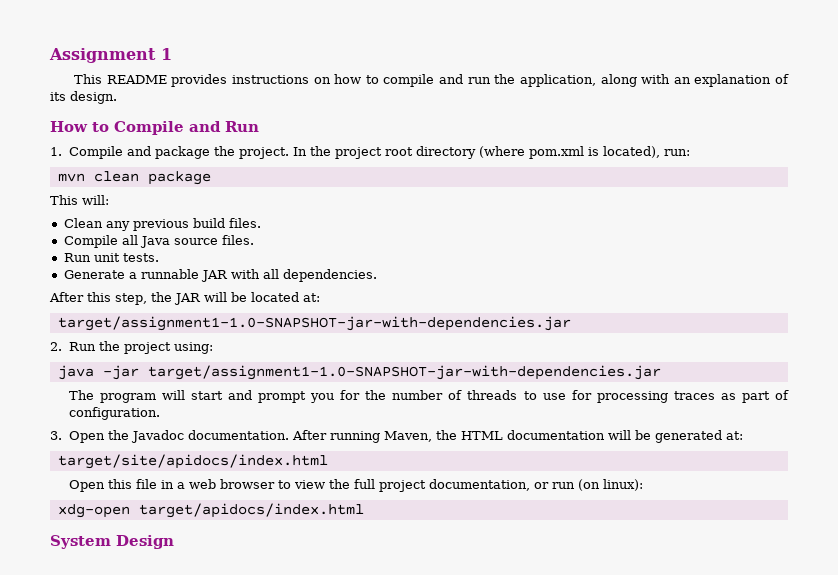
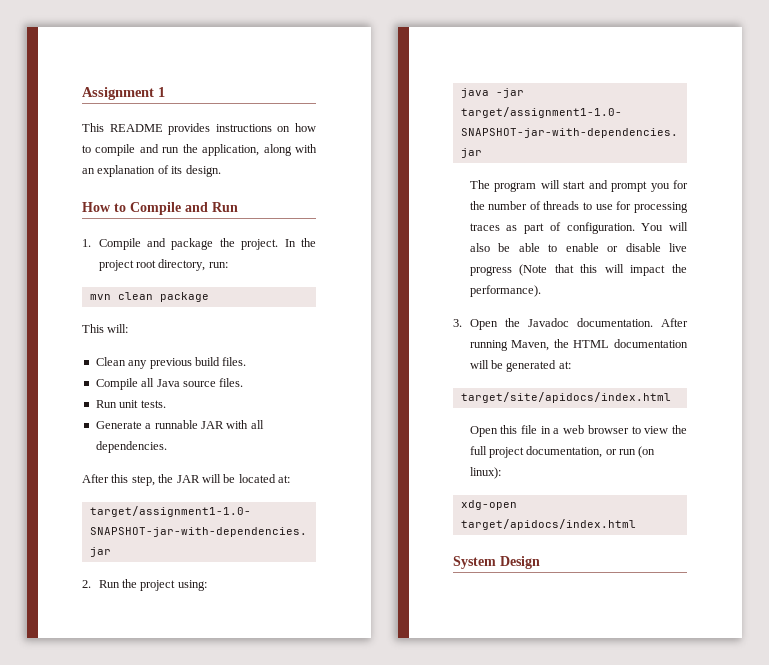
- In the project root directory (where pom.xml is located), run:
+ In the project root directory, run:
+ You will also be able to enable or disable live progress (Note that this will impact the performance).

